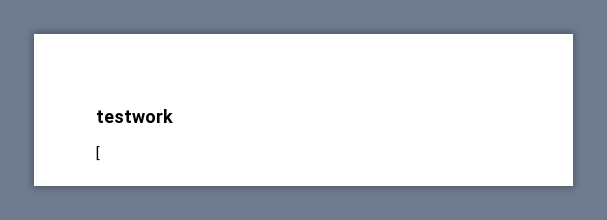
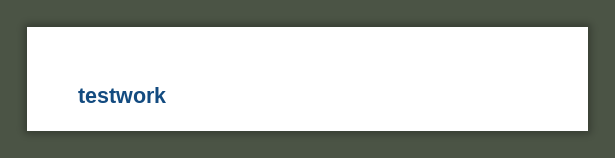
- [

